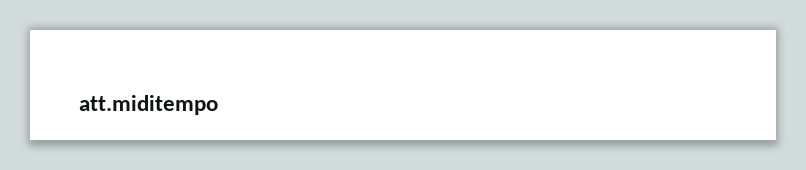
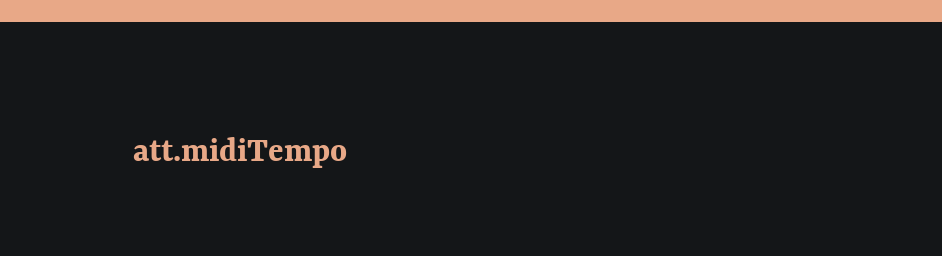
- att.miditempo
+ att.midiTempo

